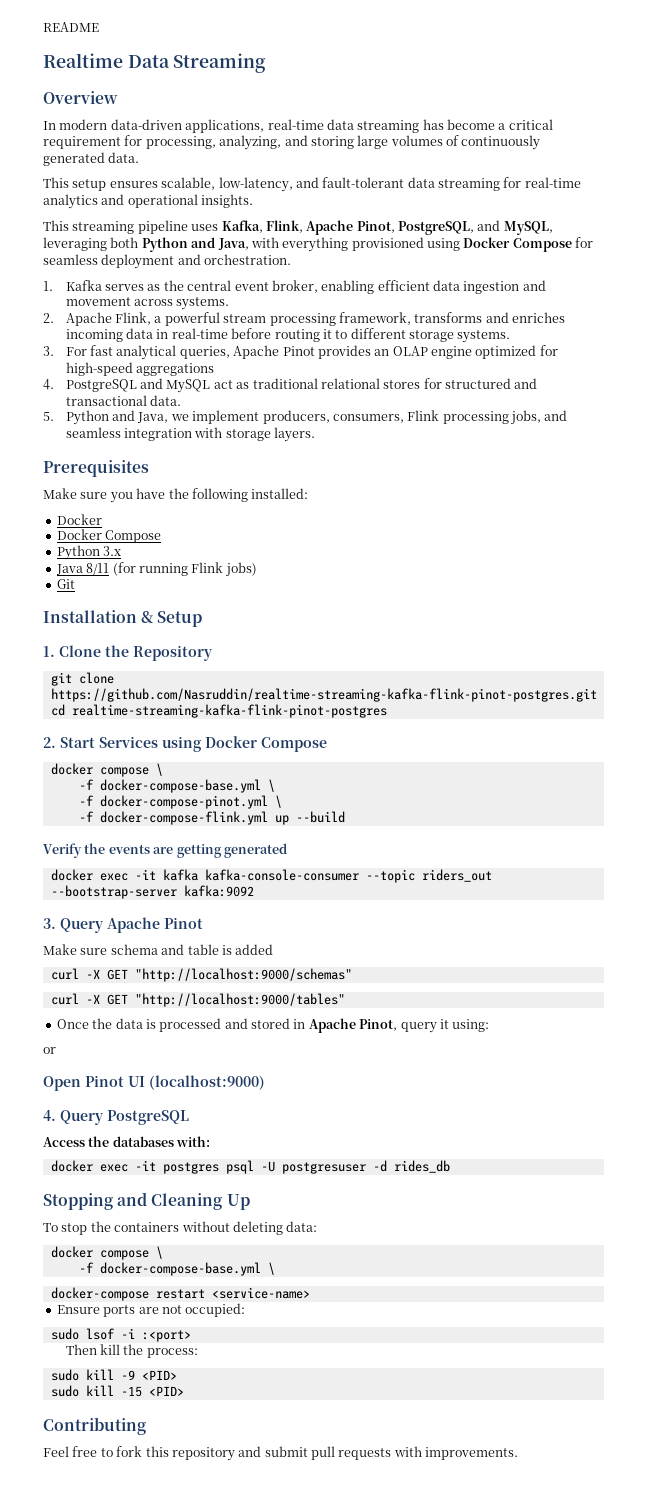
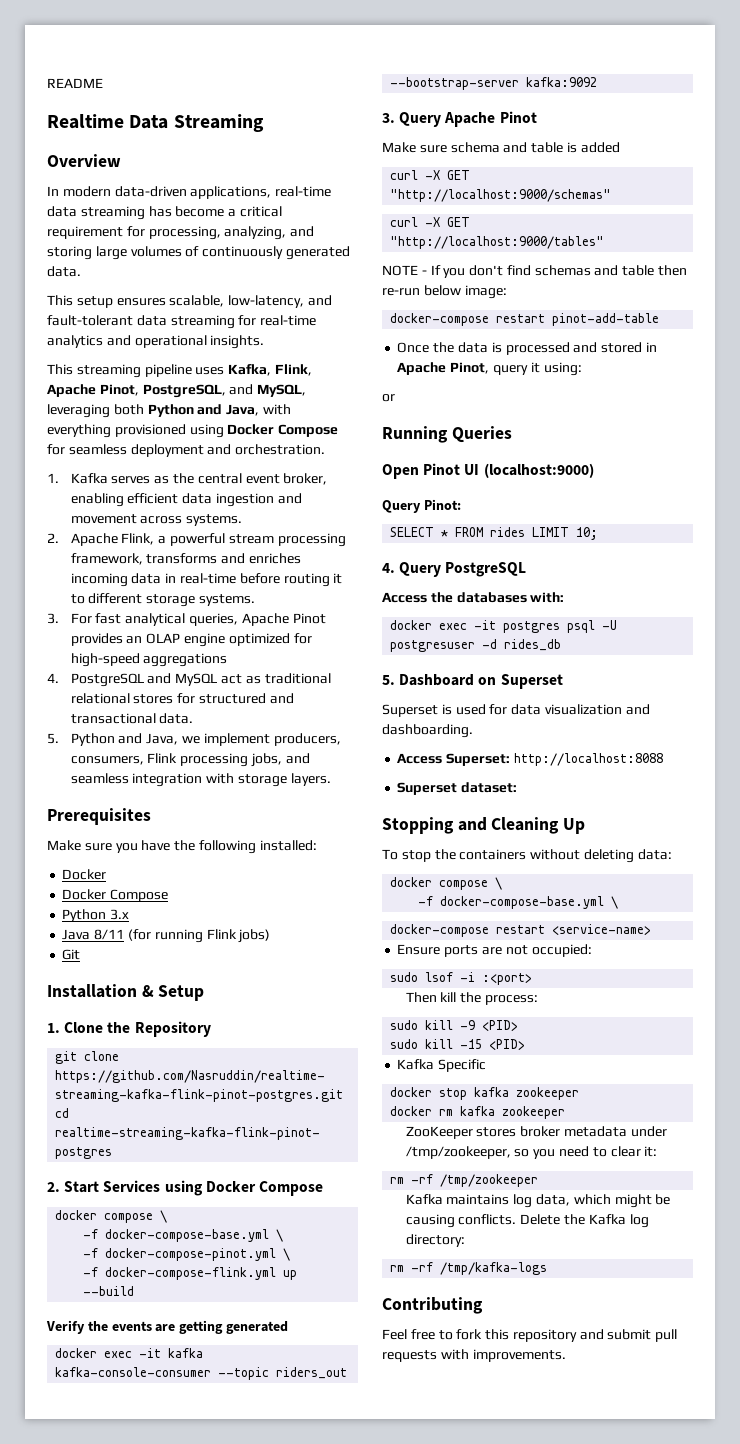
+ NOTE - If you don't find schemas and table then re-run below image:
+ docker-compose restart pinot-add-table
+ Running Queries
+ Query Pinot:
+ SELECT * FROM rides LIMIT 10;
+ 5. Dashboard on Superset
+ Superset is used for data visualization and dashboarding.
+ Access Superset: http://localhost:8088
+ Superset dataset:
+ Kafka Specific
+ docker stop kafka zookeeper
+ docker rm kafka zookeeper
+ ZooKeeper stores broker metadata under /tmp/zookeeper, so you need to clear it:
+ rm -rf /tmp/zookeeper
+ Kafka maintains log data, which might be causing conflicts. Delete the Kafka log directory:
+ rm -rf /tmp/kafka-logs

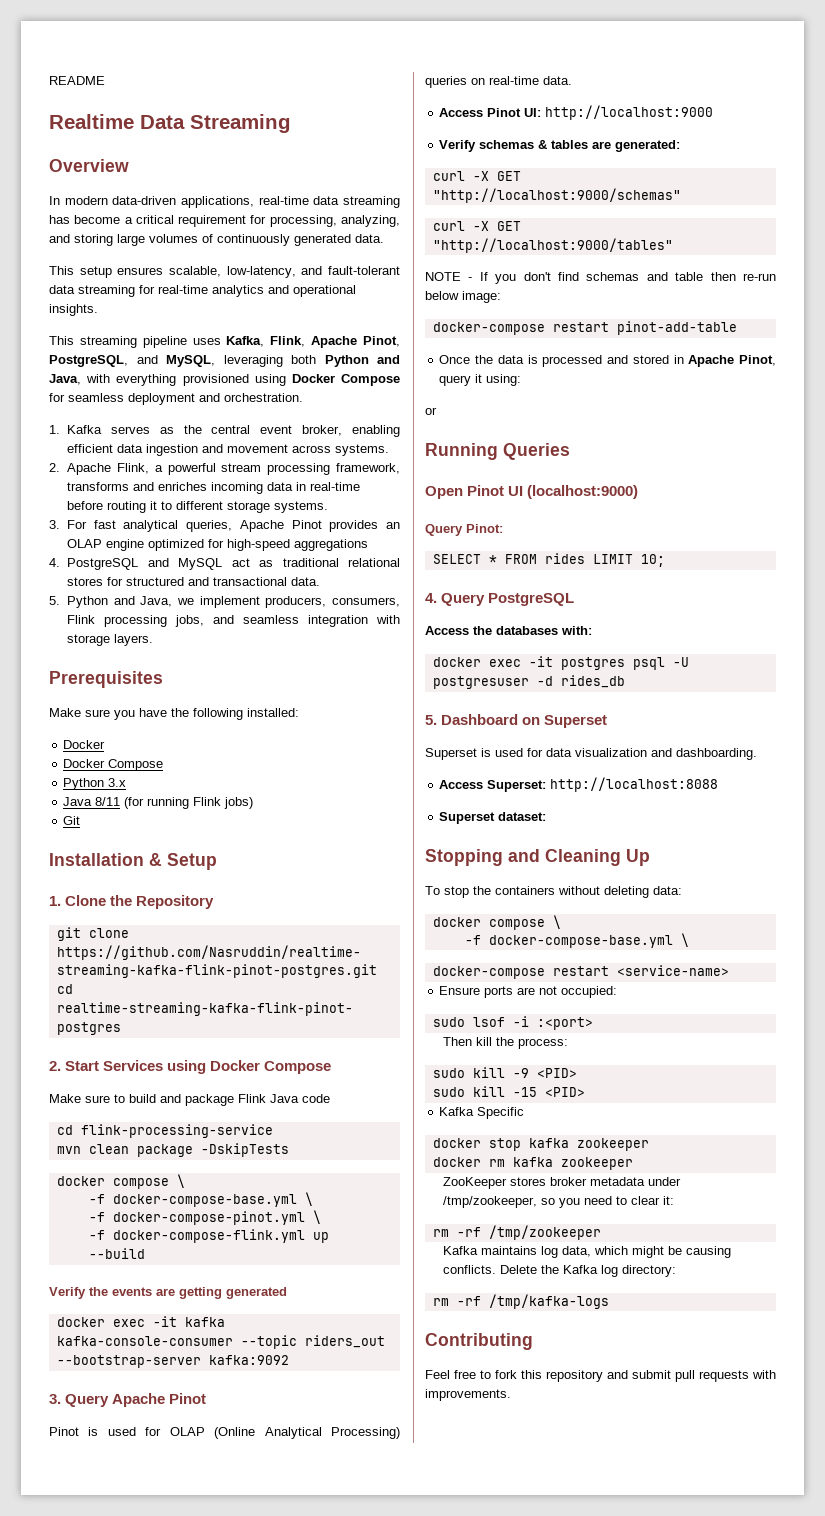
+ Make sure to build and package Flink Java code
+ cd flink-processing-service
+ mvn clean package -DskipTests
- Make sure schema and table is added
+ Pinot is used for OLAP (Online Analytical Processing) queries on real-time data.
+ Access Pinot UI: http://localhost:9000
+ Verify schemas & tables are generated:

